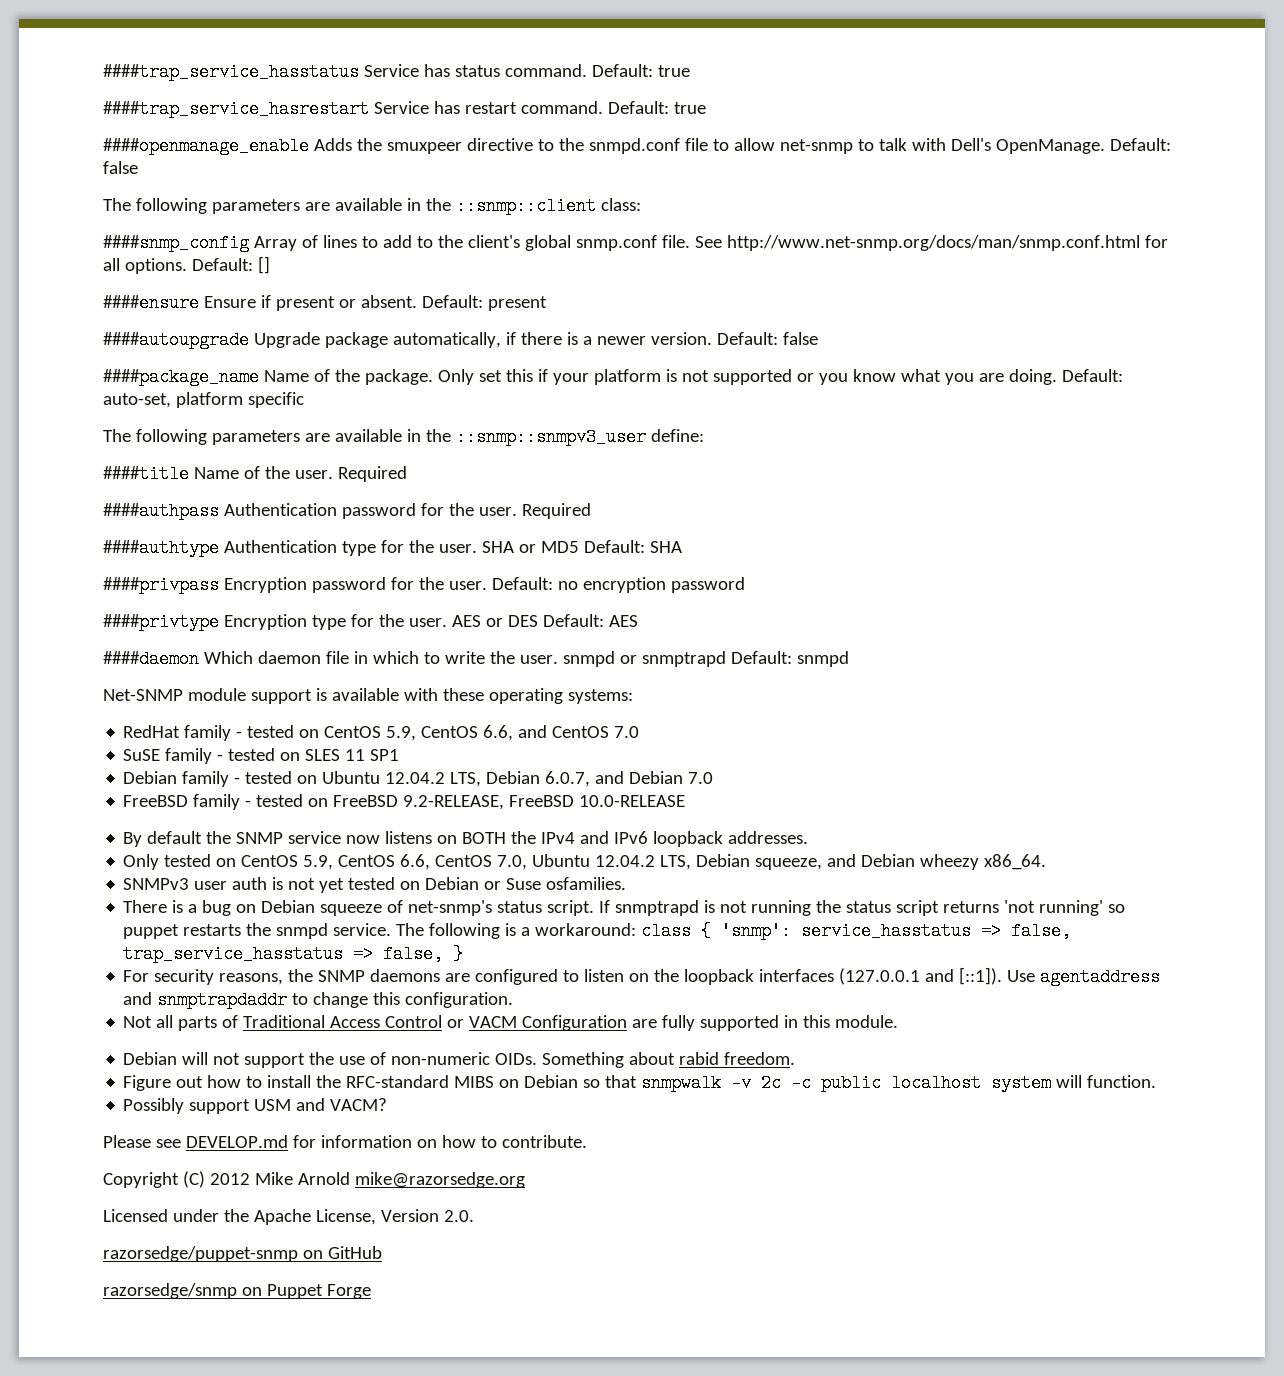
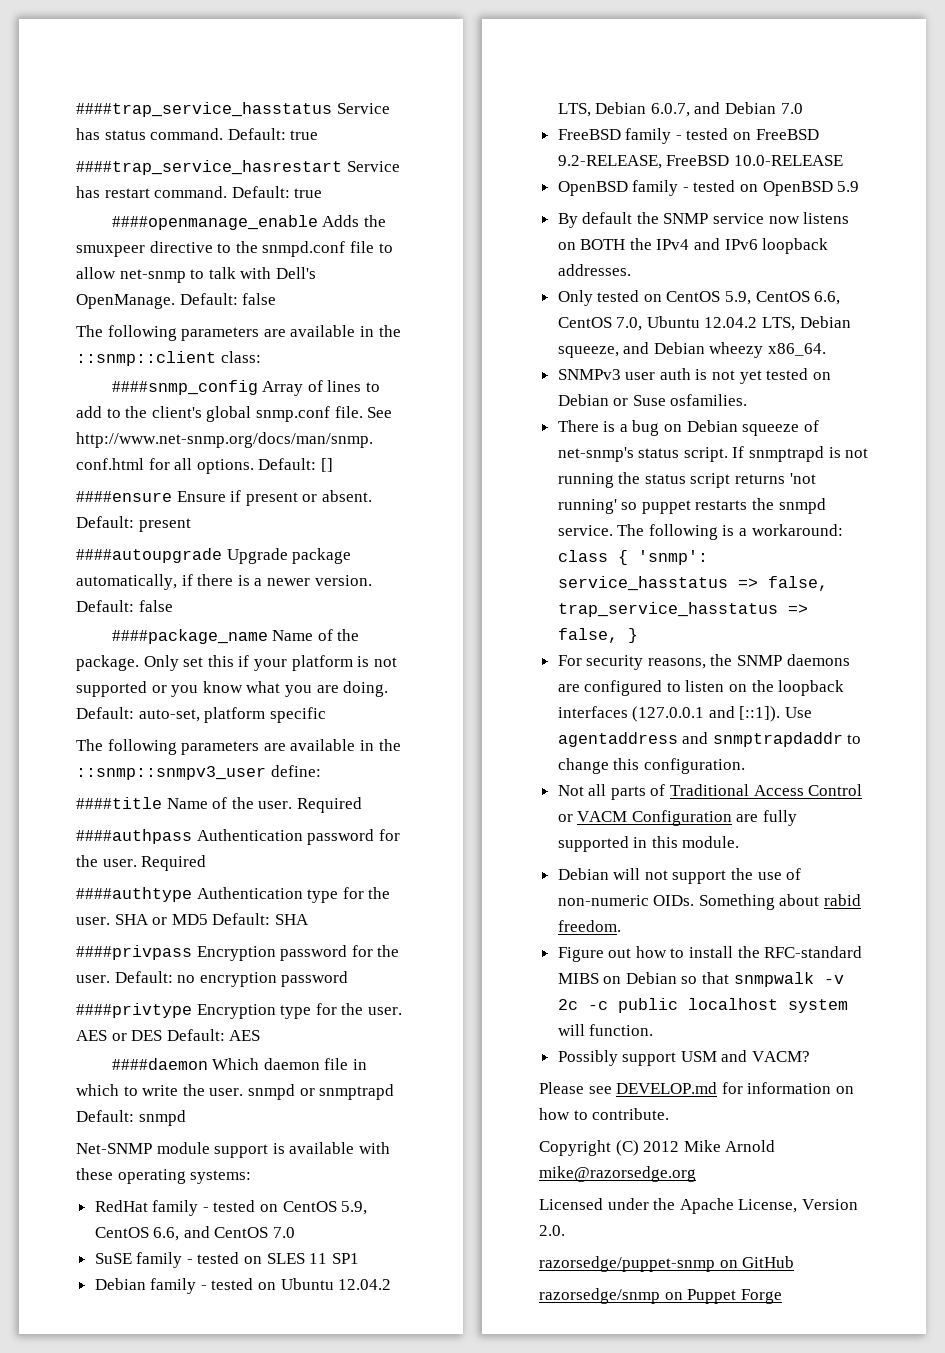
+ OpenBSD family - tested on OpenBSD 5.9

